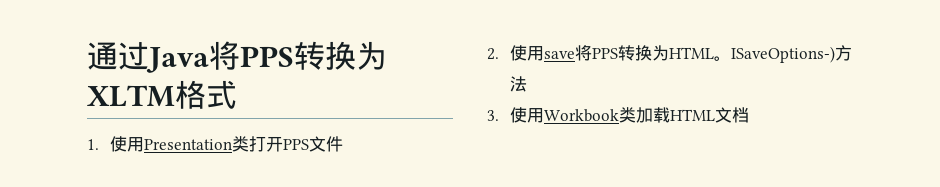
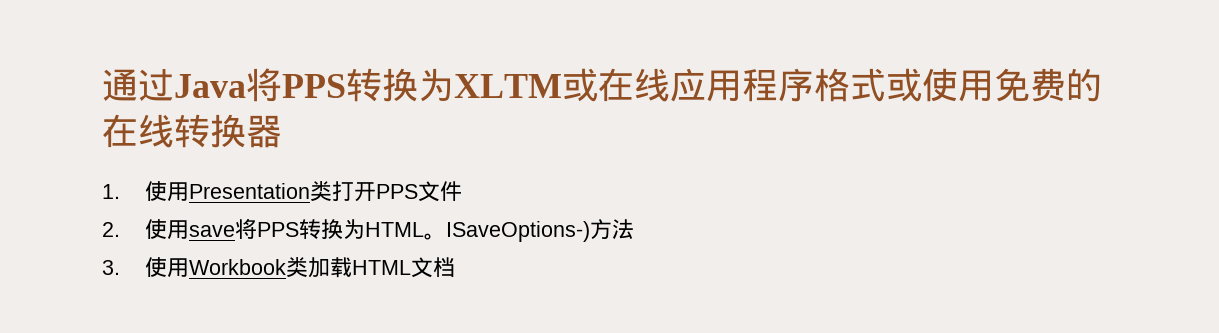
- 通过Java将PPS转换为XLTM格式
+ 通过Java将PPS转换为XLTM或在线应用程序格式或使用免费的在线转换器

